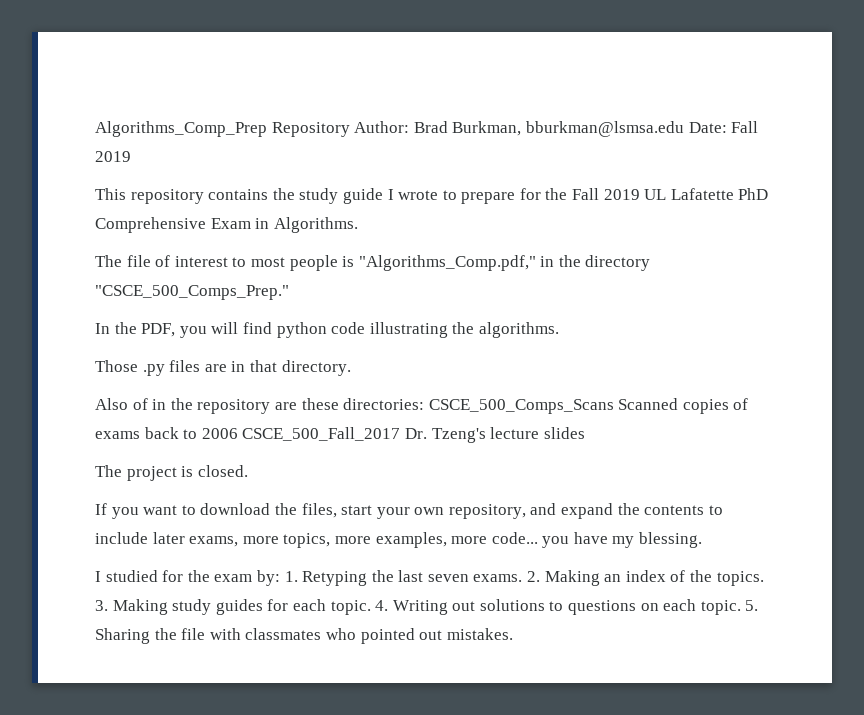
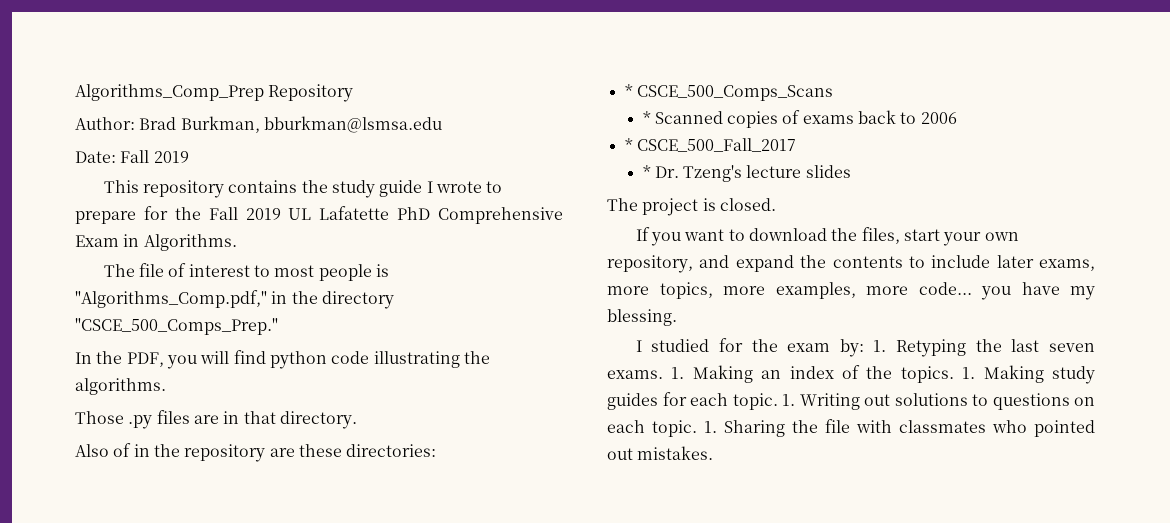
- Algorithms_Comp_Prep Repository Author: Brad Burkman, bburkman@lsmsa.edu Date: Fall 2019
+ Algorithms_Comp_Prep Repository
+ Author: Brad Burkman, bburkman@lsmsa.edu
+ Date: Fall 2019
- Also of in the repository are these directories: CSCE_500_Comps_Scans Scanned copies of exams back to 2006 CSCE_500_Fall_2017 Dr. Tzeng's lecture slides
+ Also of in the repository are these directories:
+ * CSCE_500_Comps_Scans
+ * Scanned copies of exams back to 2006
+ * CSCE_500_Fall_2017
+ * Dr. Tzeng's lecture slides
- 2. Making an index of the topics.
+ 1. Making an index of the topics.
- 3. Making study guides for each topic.
+ 1. Making study guides for each topic.
- 4. Writing out solutions to questions on each topic.
+ 1. Writing out solutions to questions on each topic.
- 5. Sharing the file with classmates who pointed out mistakes.
+ 1. Sharing the file with classmates who pointed out mistakes.

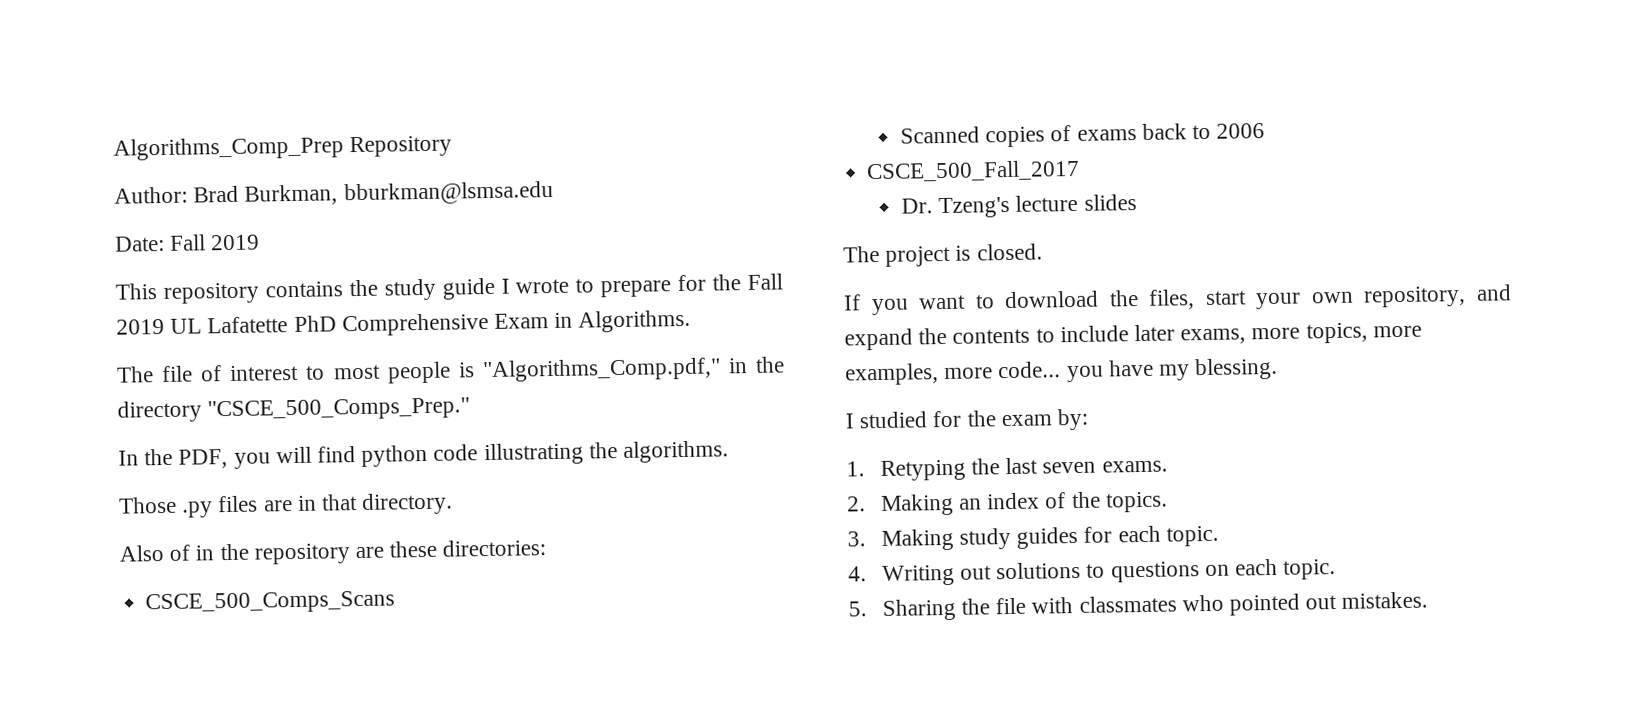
- * CSCE_500_Comps_Scans
+ CSCE_500_Comps_Scans
- * Scanned copies of exams back to 2006
+ Scanned copies of exams back to 2006
- * CSCE_500_Fall_2017
+ CSCE_500_Fall_2017
- * Dr. Tzeng's lecture slides
+ Dr. Tzeng's lecture slides
- I studied for the exam by: 1. Retyping the last seven exams. 1. Making an index of the topics. 1. Making study guides for each topic. 1. Writing out solutions to questions on each topic. 1. Sharing the file with classmates who pointed out mistakes.
+ I studied for the exam by:
+ 1. Retyping the last seven exams.
+ 2. Making an index of the topics.
+ 3. Making study guides for each topic.
+ 4. Writing out solutions to questions on each topic.
+ 5. Sharing the file with classmates who pointed out mistakes.

